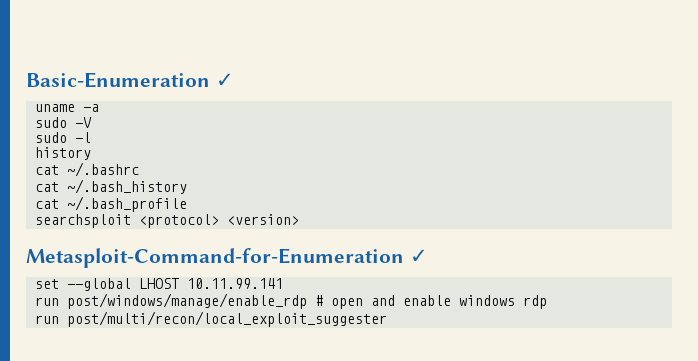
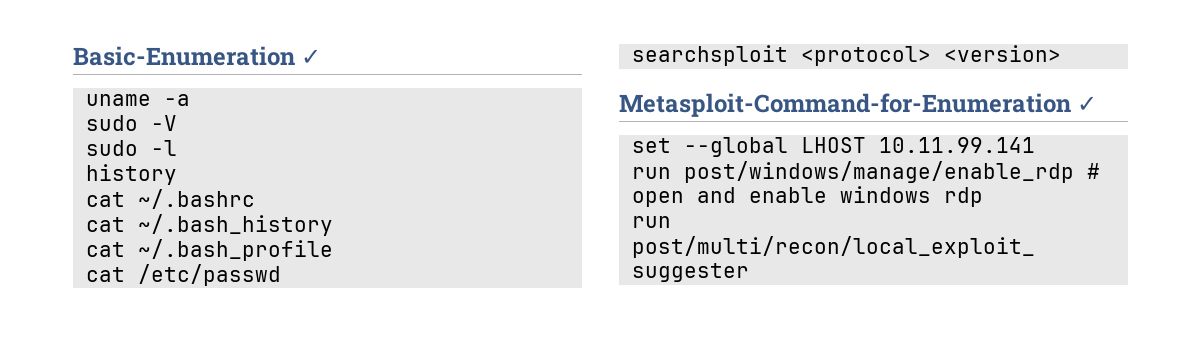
+ cat /etc/passwd

